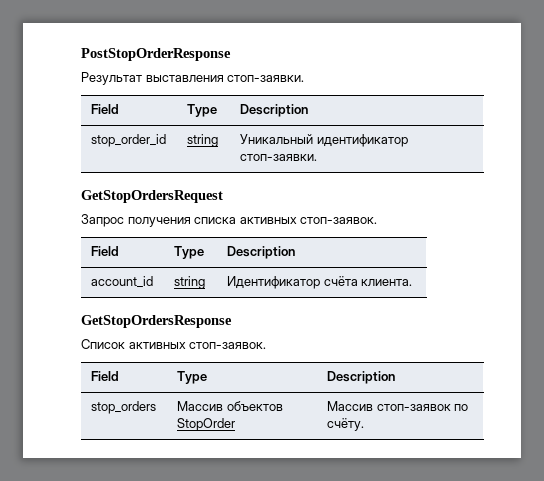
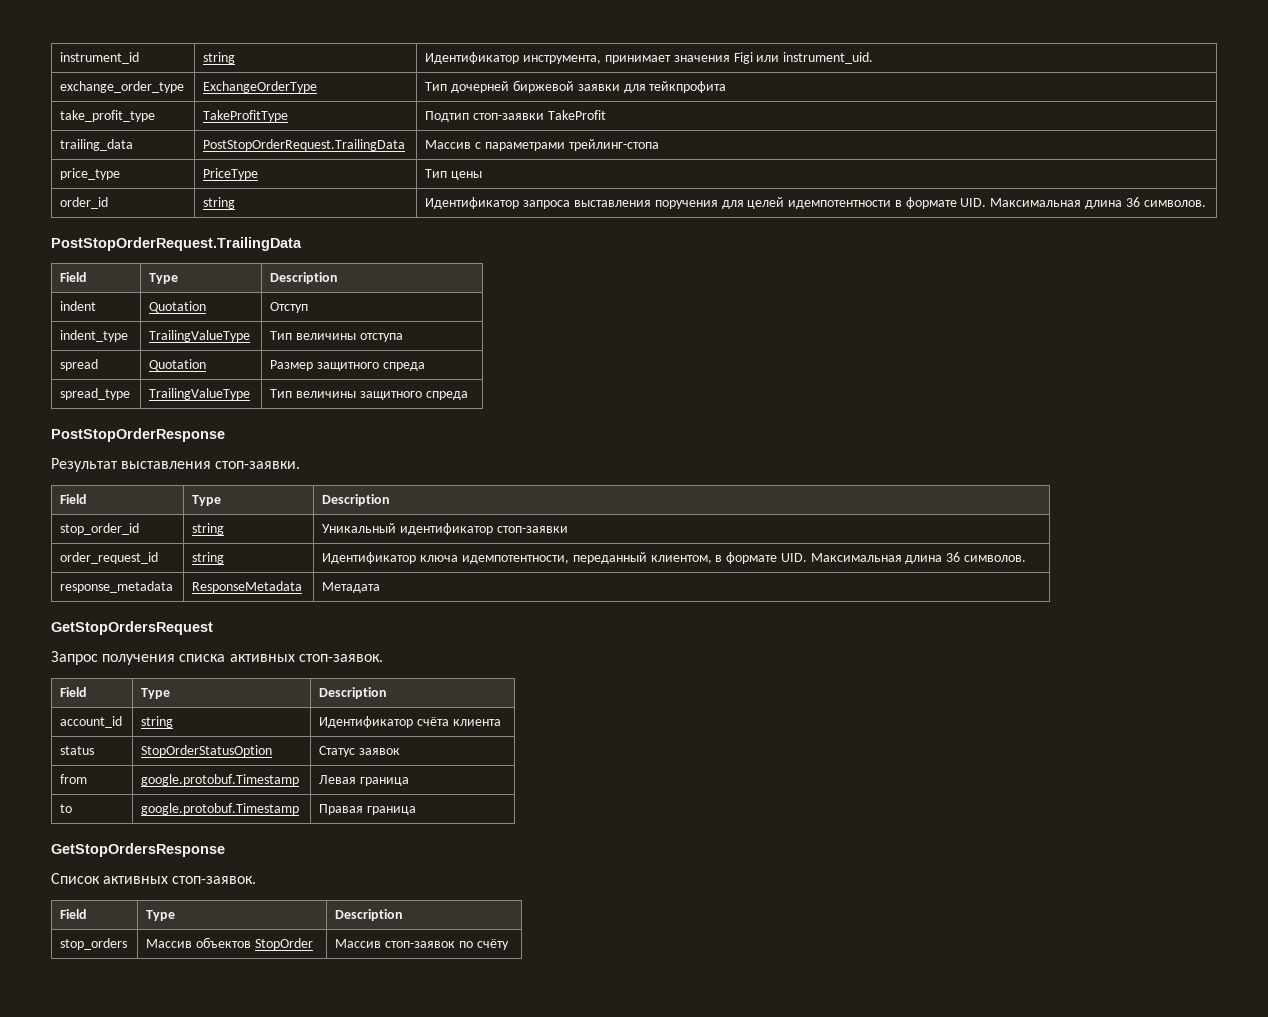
+ instrument_id | string | Идентификатор инструмента, принимает значения Figi или instrument_uid.
+ exchange_order_type | ExchangeOrderType | Тип дочерней биржевой заявки для тейкпрофита
+ take_profit_type | TakeProfitType | Подтип стоп-заявки TakeProfit
+ trailing_data | PostStopOrderRequest.TrailingData | Массив с параметрами трейлинг-стопа
+ price_type | PriceType | Тип цены
+ order_id | string | Идентификатор запроса выставления поручения для целей идемпотентности в формате UID. Максимальная длина 36 символов.
+ PostStopOrderRequest.TrailingData
+ Field | Type | Description
+ indent | Quotation | Отступ
+ indent_type | TrailingValueType | Тип величины отступа
+ spread | Quotation | Размер защитного спреда
+ spread_type | TrailingValueType | Тип величины защитного спреда
- stop_order_id | string | Уникальный идентификатор стоп-заявки.
+ stop_order_id | string | Уникальный идентификатор стоп-заявки
+ order_request_id | string | Идентификатор ключа идемпотентности, переданный клиентом, в формате UID. Максимальная длина 36 символов.
+ response_metadata | ResponseMetadata | Метадата
- account_id | string | Идентификатор счёта клиента.
+ account_id | string | Идентификатор счёта клиента
+ status | StopOrderStatusOption | Статус заявок
+ from | google.protobuf.Timestamp | Левая граница
+ to | google.protobuf.Timestamp | Правая граница
- stop_orders | Массив объектов StopOrder | Массив стоп-заявок по счёту.
+ stop_orders | Массив объектов StopOrder | Массив стоп-заявок по счёту

